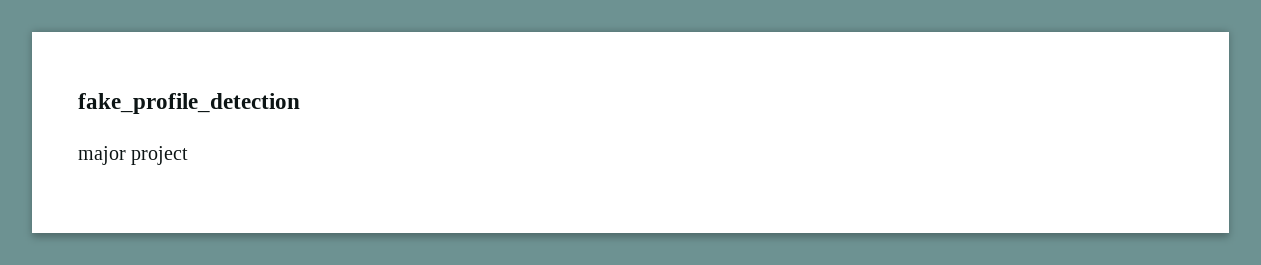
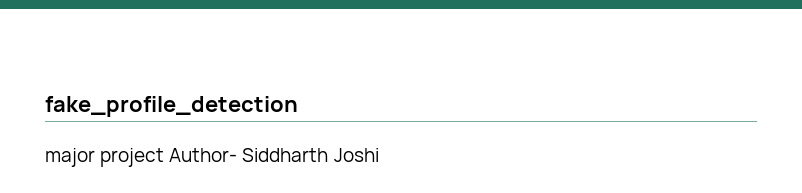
- major project
+ major project Author- Siddharth Joshi

